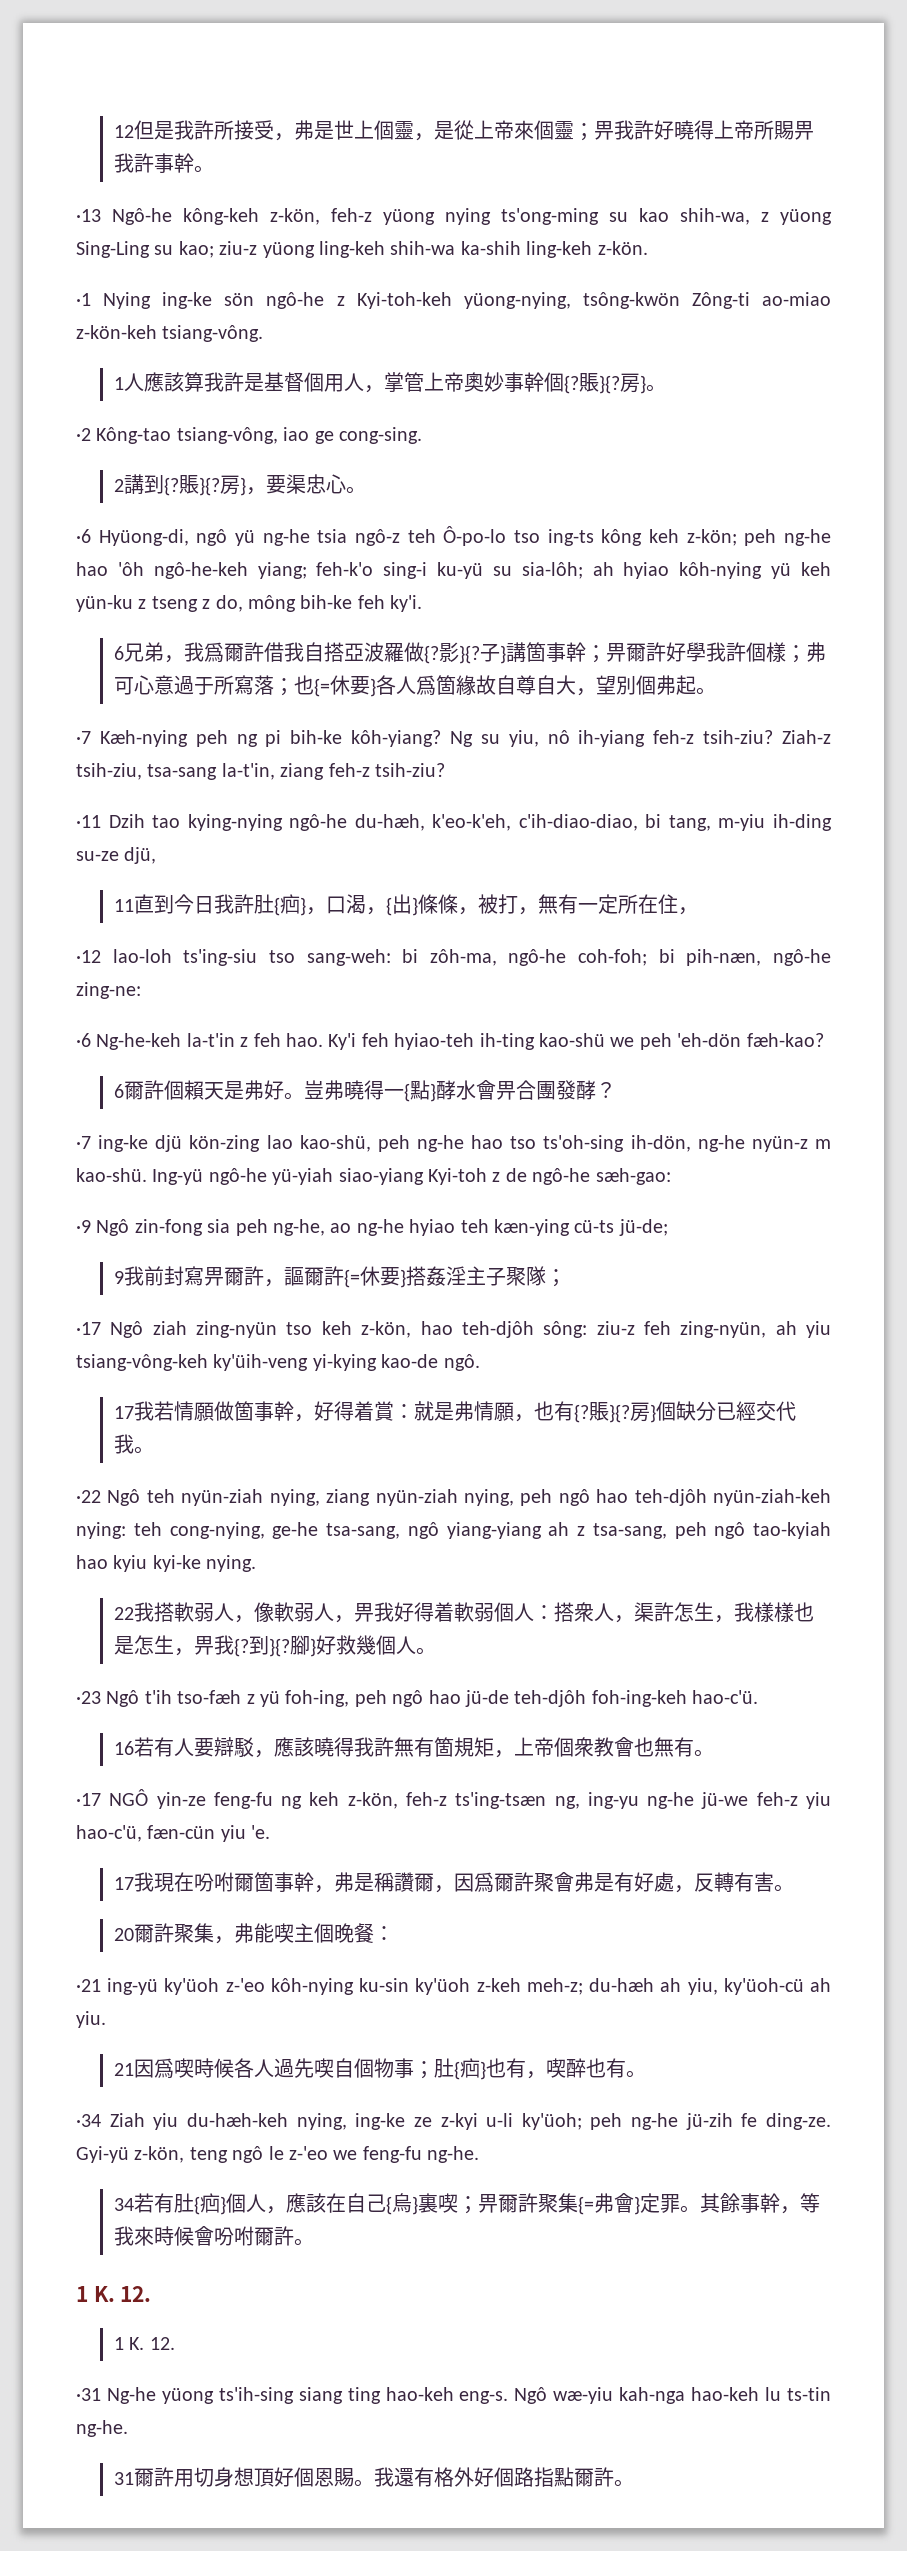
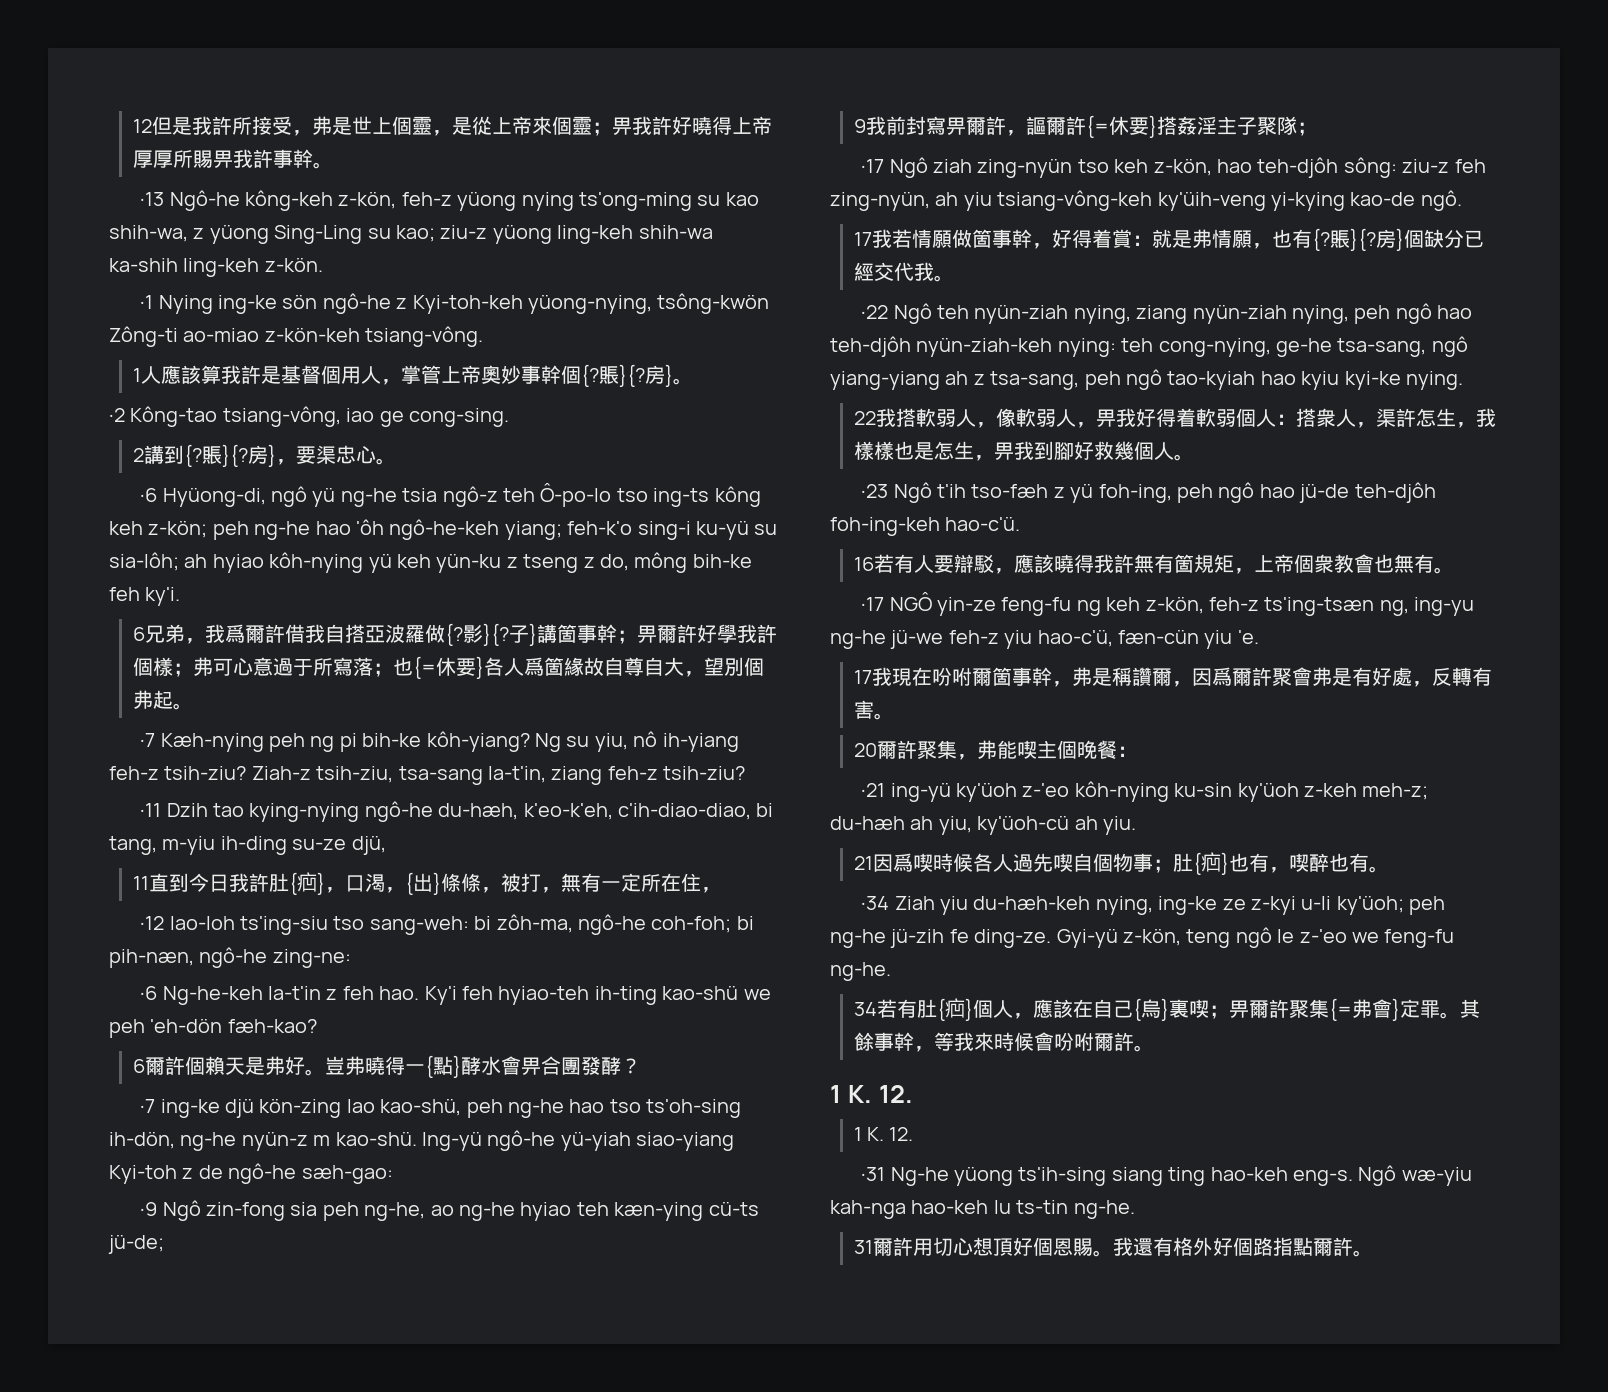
- 12但是我許所接受，弗是世上個靈，是從上帝來個靈；畀我許好曉得上帝所賜畀我許事幹。
+ 12但是我許所接受，弗是世上個靈，是從上帝來個靈；畀我許好曉得上帝厚厚所賜畀我許事幹。
- 22我搭軟弱人，像軟弱人，畀我好得着軟弱個人：搭衆人，渠許怎生，我樣樣也是怎生，畀我{?到}{?腳}好救幾個人。
+ 22我搭軟弱人，像軟弱人，畀我好得着軟弱個人：搭衆人，渠許怎生，我樣樣也是怎生，畀我到腳好救幾個人。
- 31爾許用切身想頂好個恩賜。
+ 31爾許用切心想頂好個恩賜。

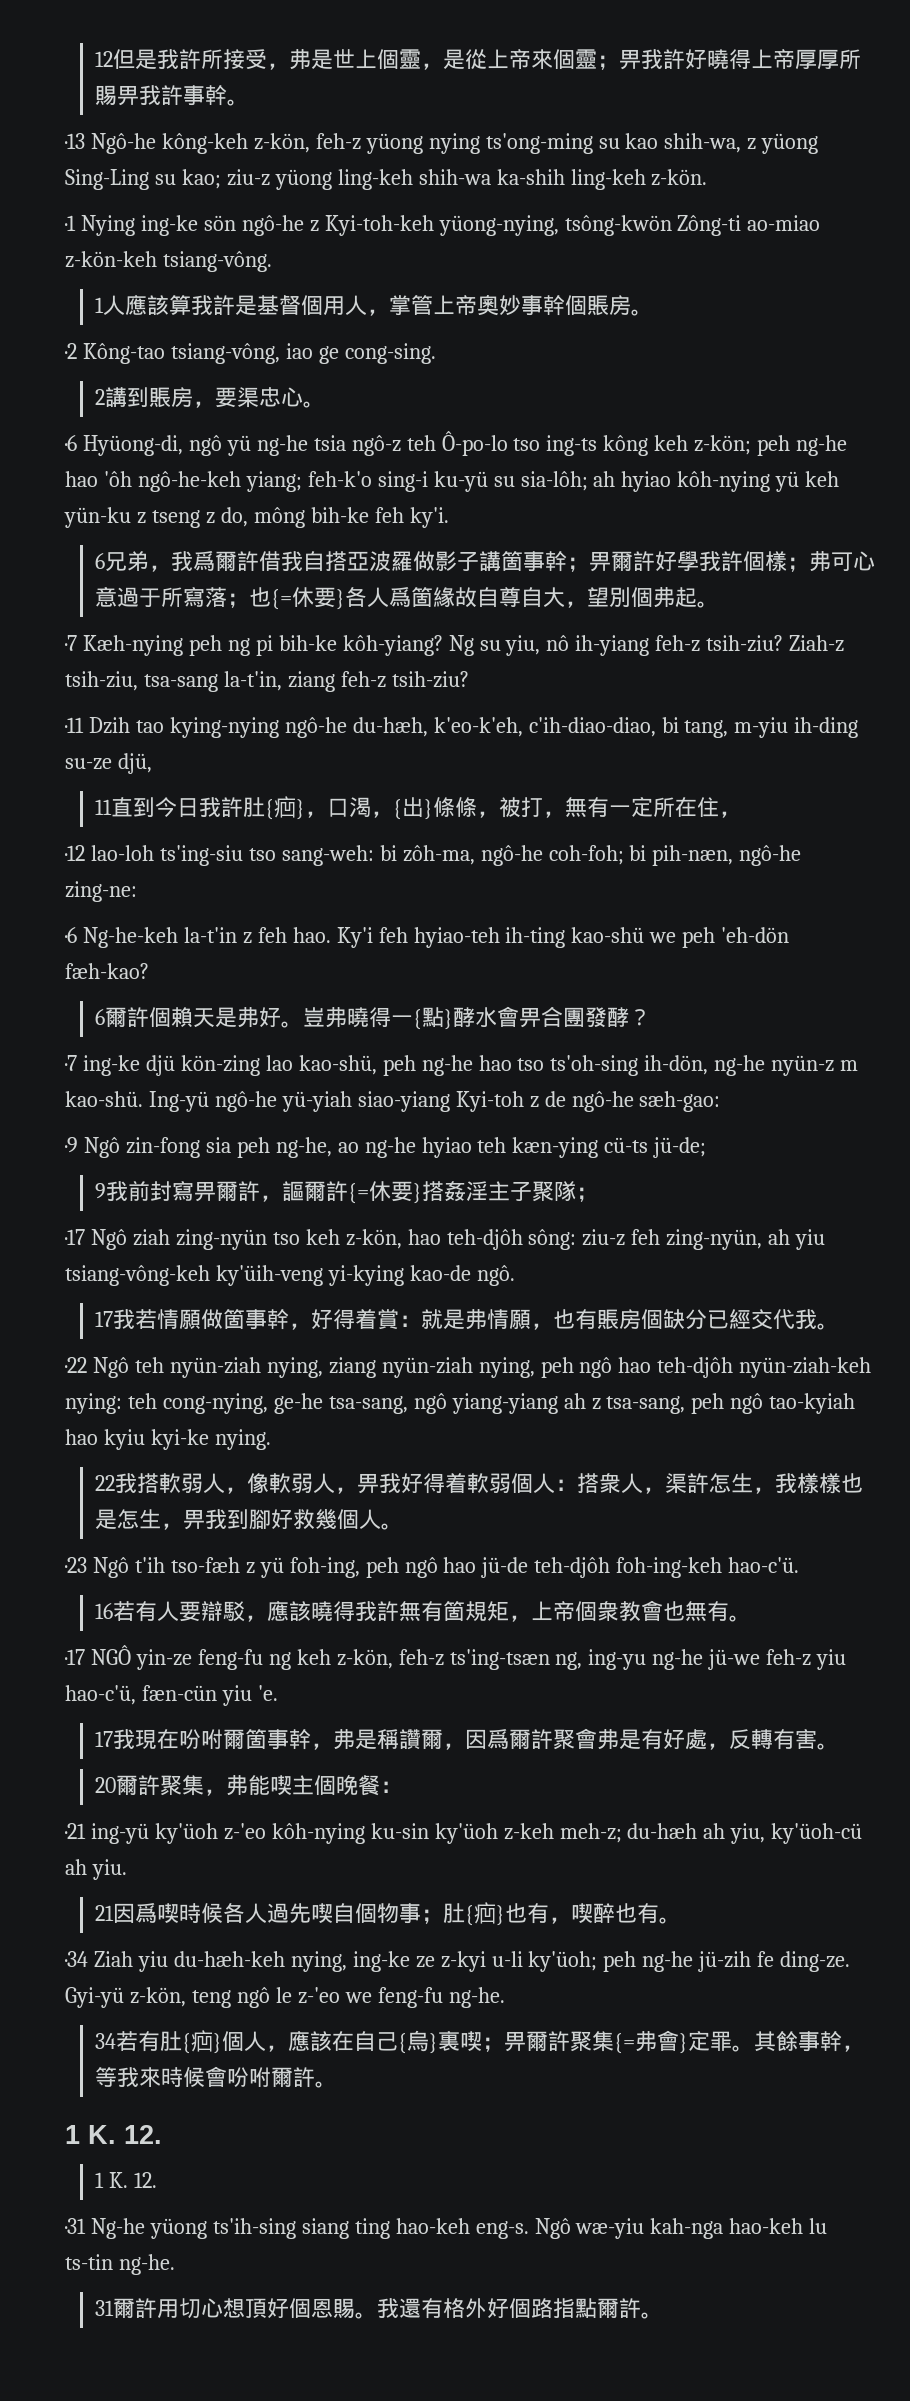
- 1人應該算我許是基督個用人，掌管上帝奧妙事幹個{?賬}{?房}。
+ 1人應該算我許是基督個用人，掌管上帝奧妙事幹個賬房。
- 2講到{?賬}{?房}，要渠忠心。
+ 2講到賬房，要渠忠心。
- 6兄弟，我爲爾許借我自搭亞波羅做{?影}{?子}講箇事幹；畀爾許好學我許個樣；弗可心意過于所寫落；也{=休要}各人爲箇緣故自尊自大，望別個弗起。
+ 6兄弟，我爲爾許借我自搭亞波羅做影子講箇事幹；畀爾許好學我許個樣；弗可心意過于所寫落；也{=休要}各人爲箇緣故自尊自大，望別個弗起。
- 17我若情願做箇事幹，好得着賞：就是弗情願，也有{?賬}{?房}個缺分已經交代我。
+ 17我若情願做箇事幹，好得着賞：就是弗情願，也有賬房個缺分已經交代我。

